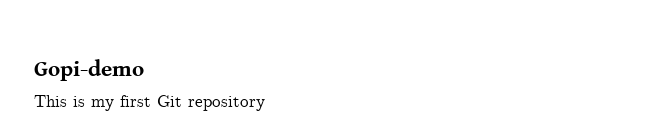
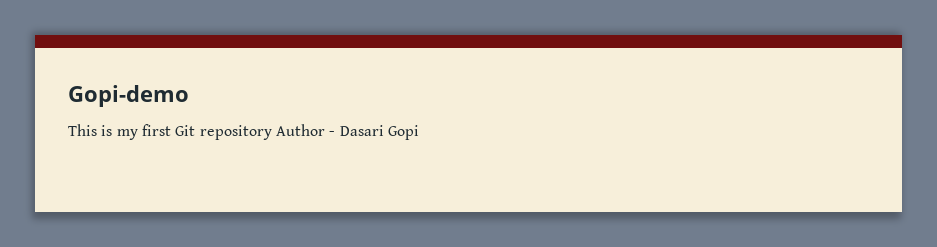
- This is my first Git repository
+ This is my first Git repository Author - Dasari Gopi

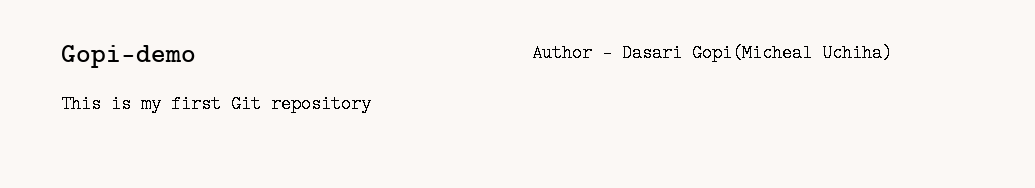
- This is my first Git repository Author - Dasari Gopi
+ This is my first Git repository
+ Author - Dasari Gopi(Micheal Uchiha)

